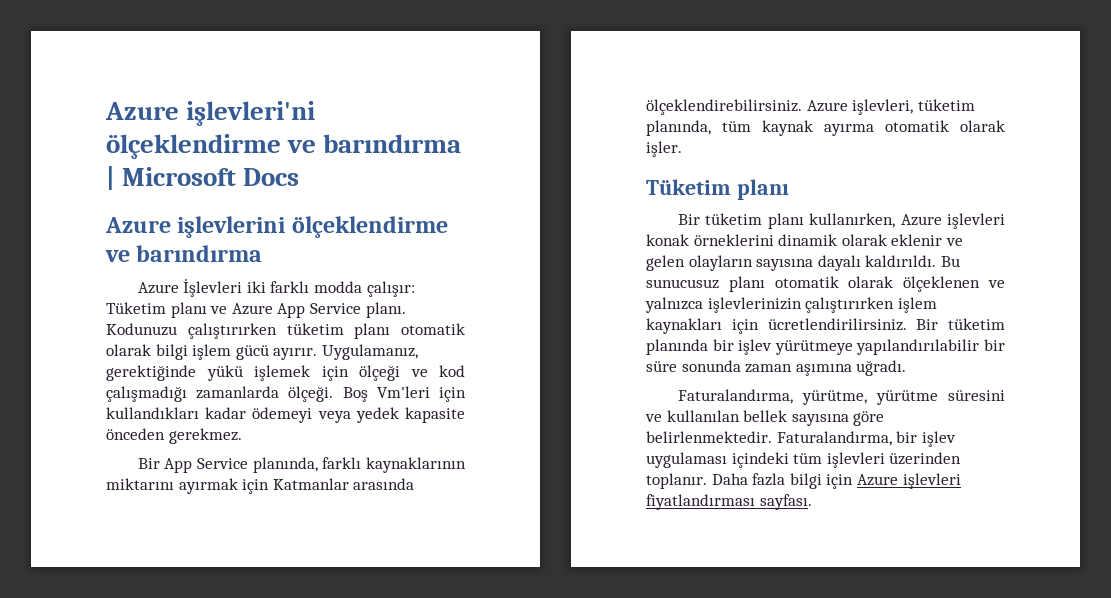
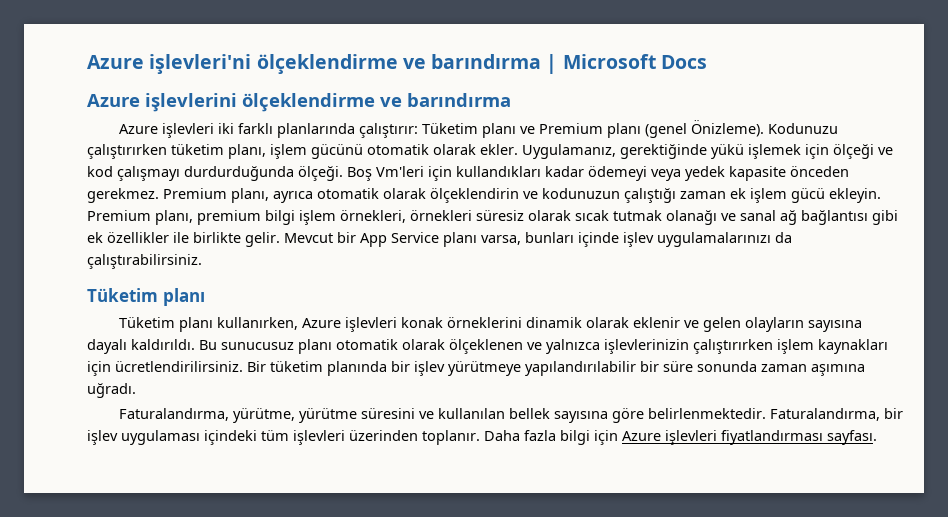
- Azure İşlevleri iki farklı modda çalışır: Tüketim planı ve Azure App Service planı. Kodunuzu çalıştırırken tüketim planı otomatik olarak bilgi işlem gücü ayırır.
+ Azure işlevleri iki farklı planlarında çalıştırır: Tüketim planı ve Premium planı (genel Önizleme). Kodunuzu çalıştırırken tüketim planı, işlem gücünü otomatik olarak ekler.
- Uygulamanız, gerektiğinde yükü işlemek için ölçeği ve kod çalışmadığı zamanlarda ölçeği.
+ Uygulamanız, gerektiğinde yükü işlemek için ölçeği ve kod çalışmayı durdurduğunda ölçeği.
- Boş Vm'leri için kullandıkları kadar ödemeyi veya yedek kapasite önceden gerekmez.
- Bir App Service planında, farklı kaynaklarının miktarını ayırmak için Katmanlar arasında ölçeklendirebilirsiniz. Azure işlevleri, tüketim planında, tüm kaynak ayırma otomatik olarak işler.
+ Boş Vm'leri için kullandıkları kadar ödemeyi veya yedek kapasite önceden gerekmez. Premium planı, ayrıca otomatik olarak ölçeklendirin ve kodunuzun çalıştığı zaman ek işlem gücü ekleyin. Premium planı, premium bilgi işlem örnekleri, örnekleri süresiz olarak sıcak tutmak olanağı ve sanal ağ bağlantısı gibi ek özellikler ile birlikte gelir. Mevcut bir App Service planı varsa, bunları içinde işlev uygulamalarınızı da çalıştırabilirsiniz.
- Bir tüketim planı kullanırken, Azure işlevleri konak örneklerini dinamik olarak eklenir ve gelen olayların sayısına dayalı kaldırıldı.
+ Tüketim planı kullanırken, Azure işlevleri konak örneklerini dinamik olarak eklenir ve gelen olayların sayısına dayalı kaldırıldı.

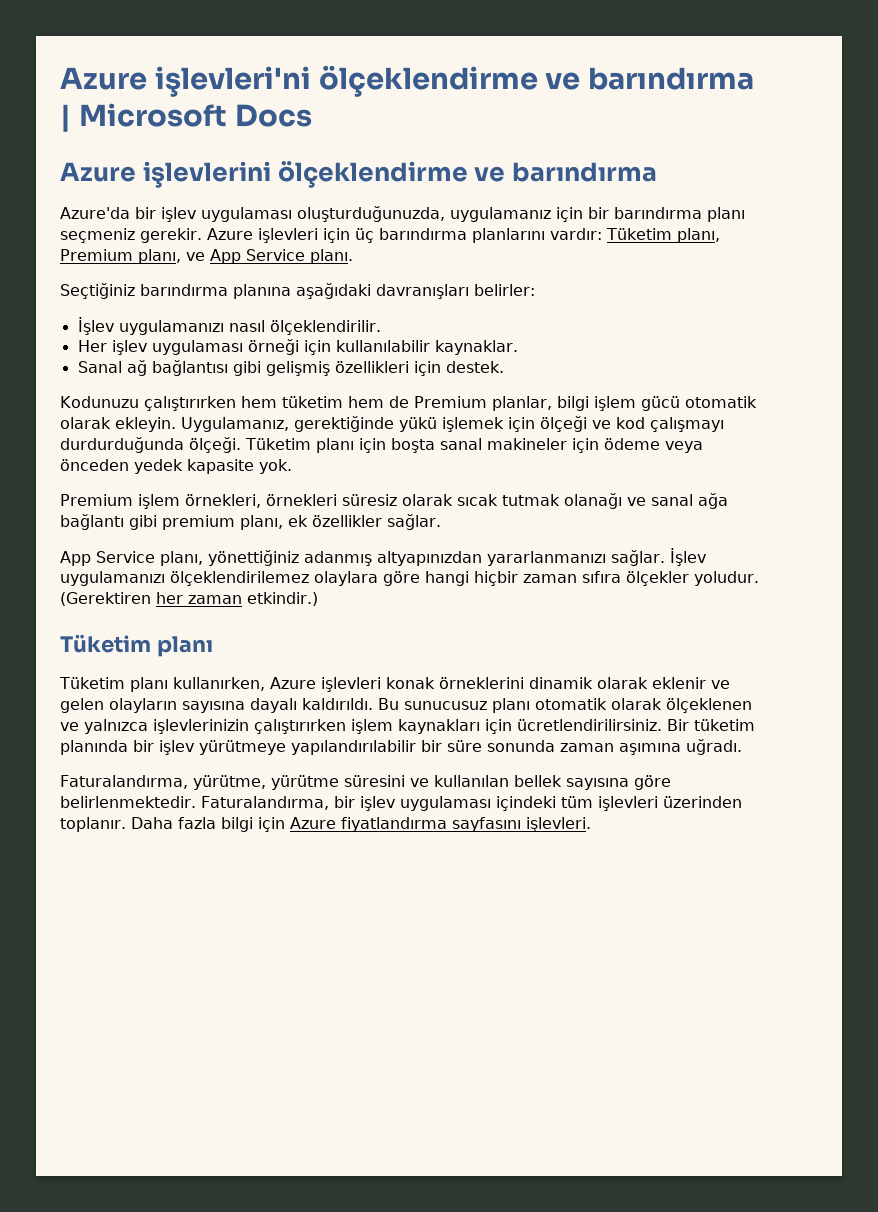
- Azure işlevleri iki farklı planlarında çalıştırır: Tüketim planı ve Premium planı (genel Önizleme). Kodunuzu çalıştırırken tüketim planı, işlem gücünü otomatik olarak ekler.
+ Azure'da bir işlev uygulaması oluşturduğunuzda, uygulamanız için bir barındırma planı seçmeniz gerekir. Azure işlevleri için üç barındırma planlarını vardır: Tüketim planı, Premium planı, ve App Service planı.
+ Seçtiğiniz barındırma planına aşağıdaki davranışları belirler:
+ İşlev uygulamanızı nasıl ölçeklendirilir.
+ Her işlev uygulaması örneği için kullanılabilir kaynaklar.
+ Sanal ağ bağlantısı gibi gelişmiş özellikleri için destek.
+ Kodunuzu çalıştırırken hem tüketim hem de Premium planlar, bilgi işlem gücü otomatik olarak ekleyin.
- Boş Vm'leri için kullandıkları kadar ödemeyi veya yedek kapasite önceden gerekmez. Premium planı, ayrıca otomatik olarak ölçeklendirin ve kodunuzun çalıştığı zaman ek işlem gücü ekleyin. Premium planı, premium bilgi işlem örnekleri, örnekleri süresiz olarak sıcak tutmak olanağı ve sanal ağ bağlantısı gibi ek özellikler ile birlikte gelir. Mevcut bir App Service planı varsa, bunları içinde işlev uygulamalarınızı da çalıştırabilirsiniz.
+ Tüketim planı için boşta sanal makineler için ödeme veya önceden yedek kapasite yok.
+ Premium işlem örnekleri, örnekleri süresiz olarak sıcak tutmak olanağı ve sanal ağa bağlantı gibi premium planı, ek özellikler sağlar.
+ App Service planı, yönettiğiniz adanmış altyapınızdan yararlanmanızı sağlar. İşlev uygulamanızı ölçeklendirilemez olaylara göre hangi hiçbir zaman sıfıra ölçekler yoludur. (Gerektiren her zaman etkindir.)
- Daha fazla bilgi için Azure işlevleri fiyatlandırması sayfası.
+ Daha fazla bilgi için Azure fiyatlandırma sayfasını işlevleri.

